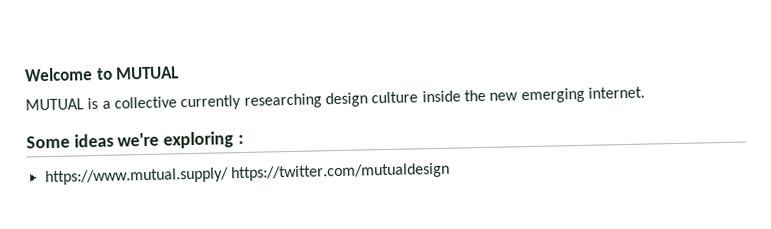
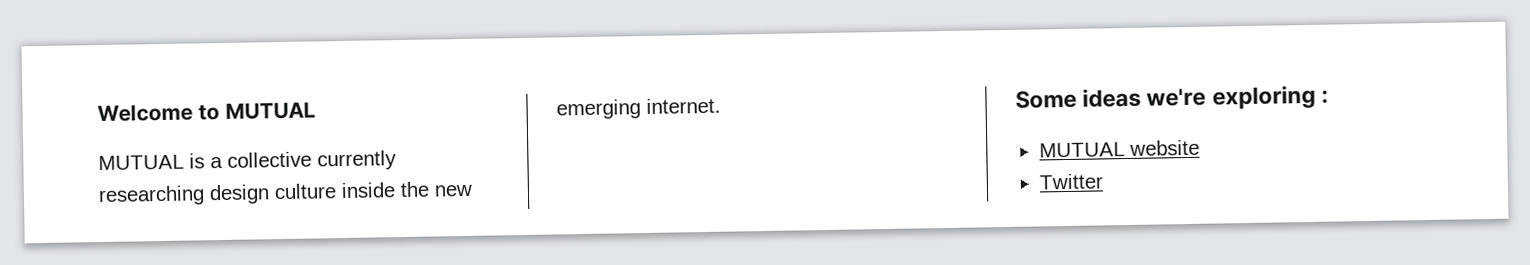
- https://www.mutual.supply/ https://twitter.com/mutualdesign
+ MUTUAL website
+ Twitter

